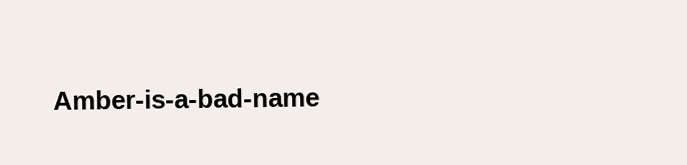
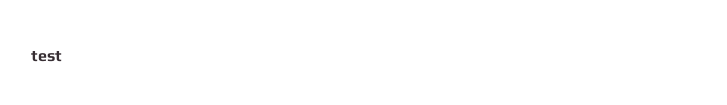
- Amber-is-a-bad-name
+ test

